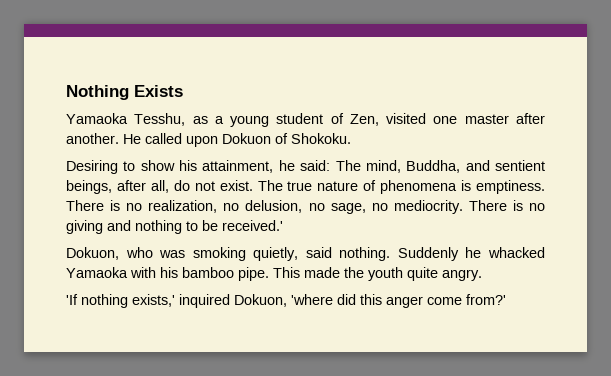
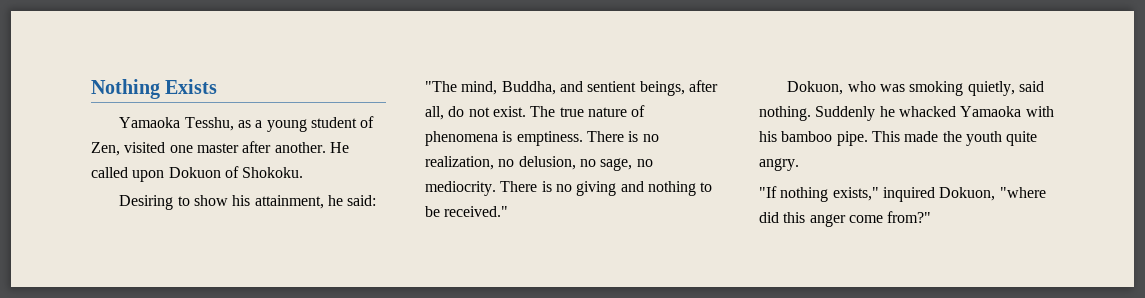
- Desiring to show his attainment, he said: The mind, Buddha, and sentient beings, after all, do not exist.
+ Desiring to show his attainment, he said: "The mind, Buddha, and sentient beings, after all, do not exist.
- There is no giving and nothing to be received.'
+ There is no giving and nothing to be received."
- 'If nothing exists,' inquired Dokuon, 'where did this anger come from?'
+ "If nothing exists," inquired Dokuon, "where did this anger come from?"

